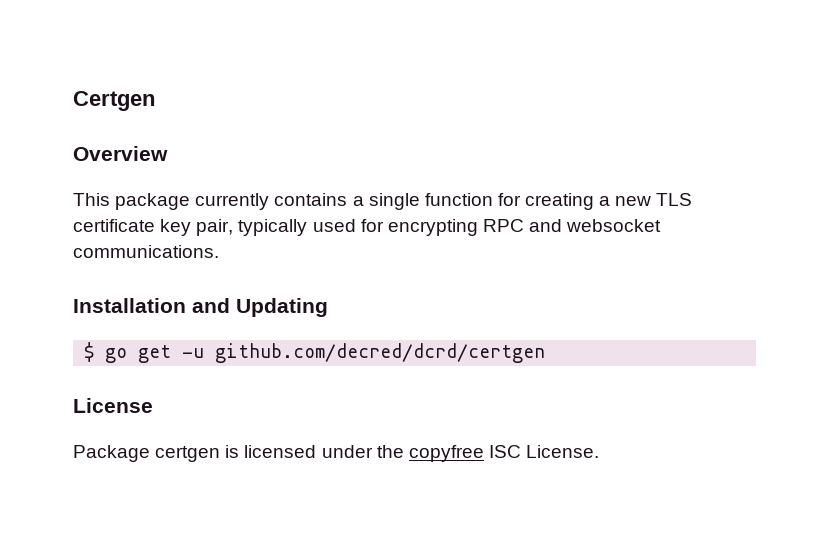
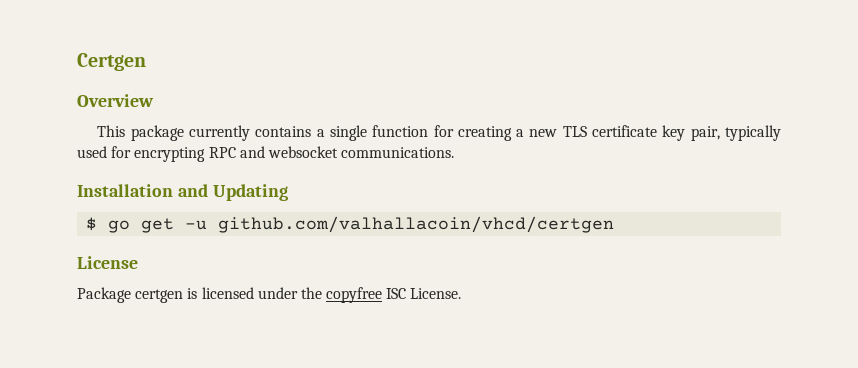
- $ go get -u github.com/decred/dcrd/certgen
+ $ go get -u github.com/valhallacoin/vhcd/certgen

